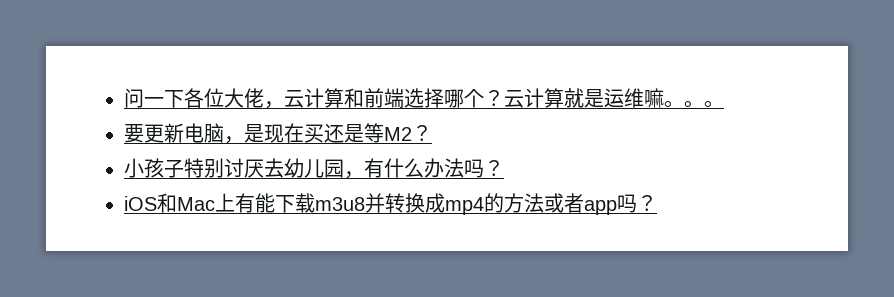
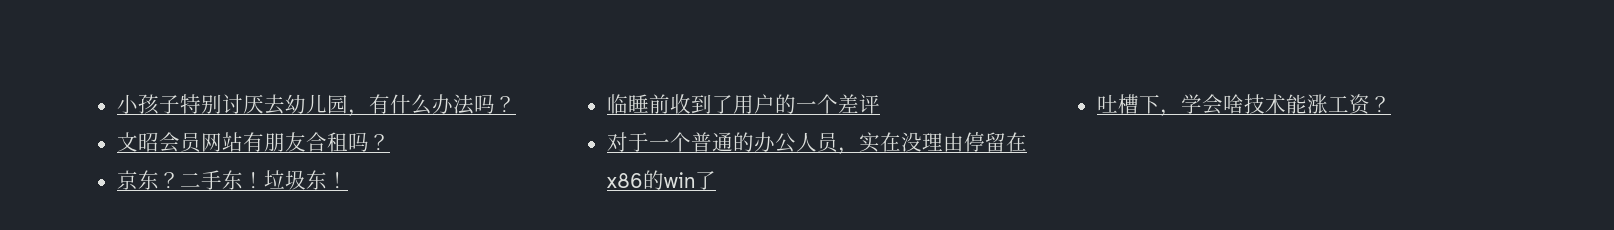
- 问一下各位大佬，云计算和前端选择哪个？云计算就是运维嘛。。。
- 要更新电脑，是现在买还是等M2？
- iOS和Mac上有能下载m3u8并转换成mp4的方法或者app吗？
+ 文昭会员网站有朋友合租吗？
+ 京东？二手东！垃圾东！
+ 临睡前收到了用户的一个差评
+ 对于一个普通的办公人员，实在没理由停留在x86的win了
+ 吐槽下，学会啥技术能涨工资？

